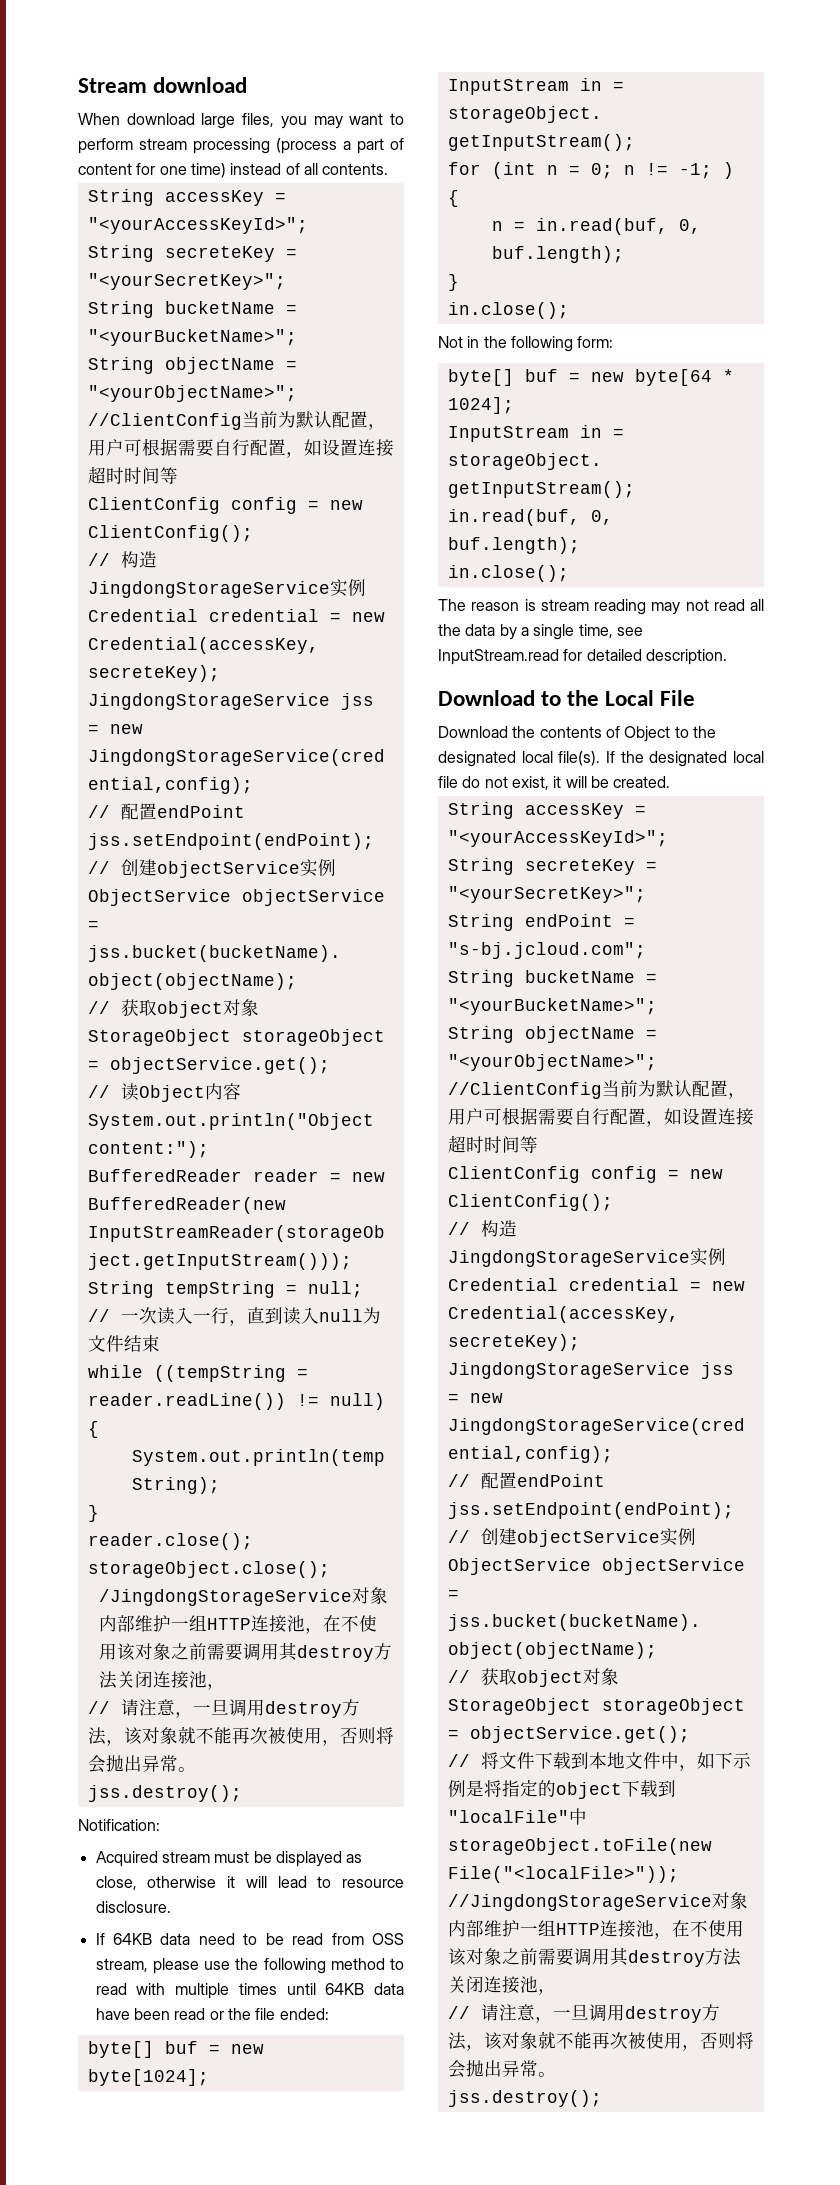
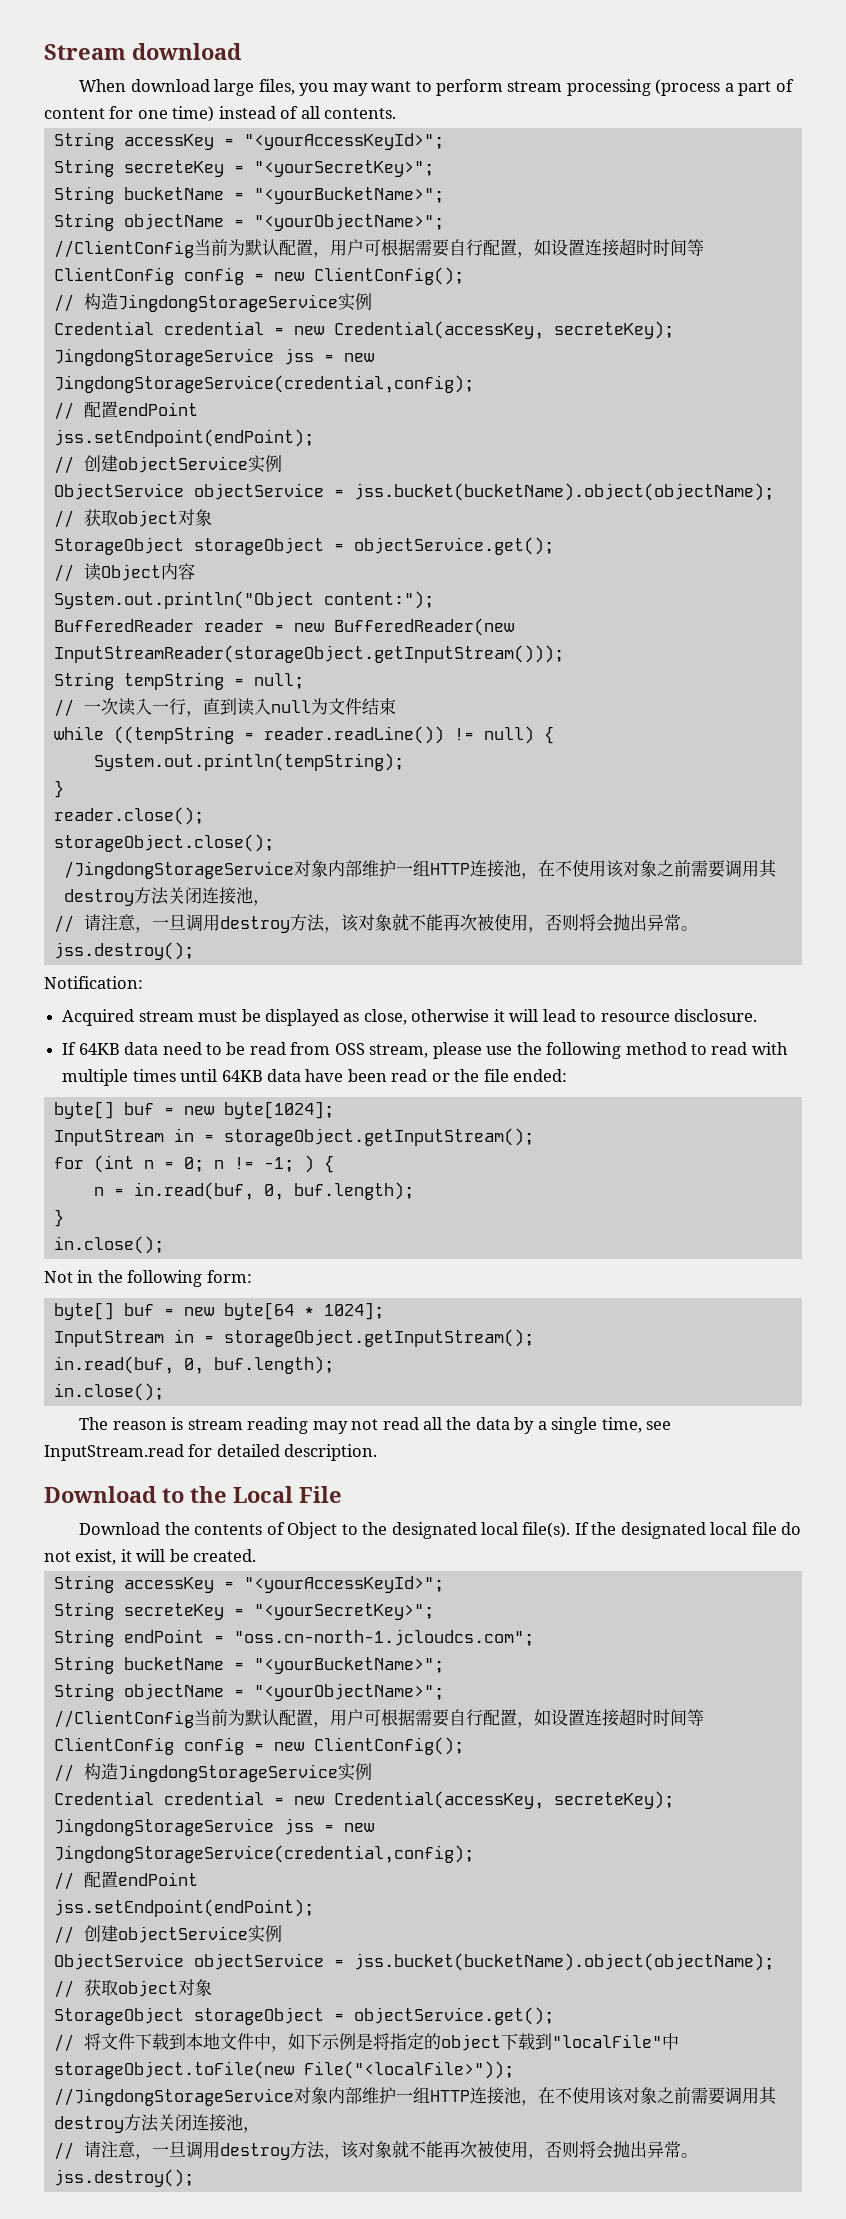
- String endPoint = "s-bj.jcloud.com";
+ String endPoint = "oss.cn-north-1.jcloudcs.com";

